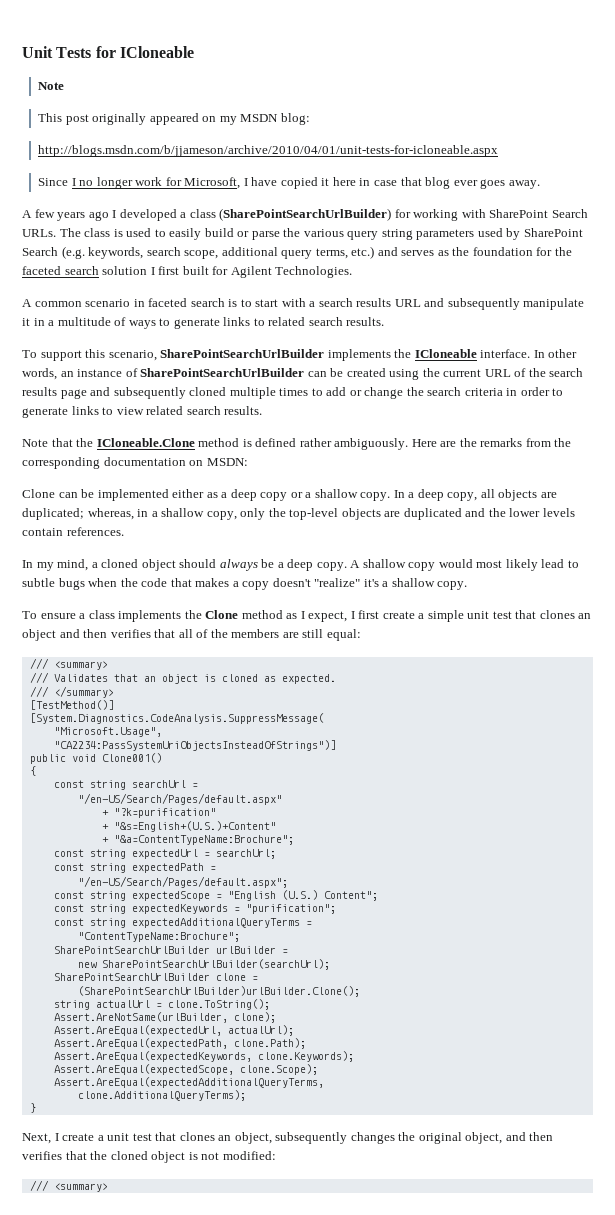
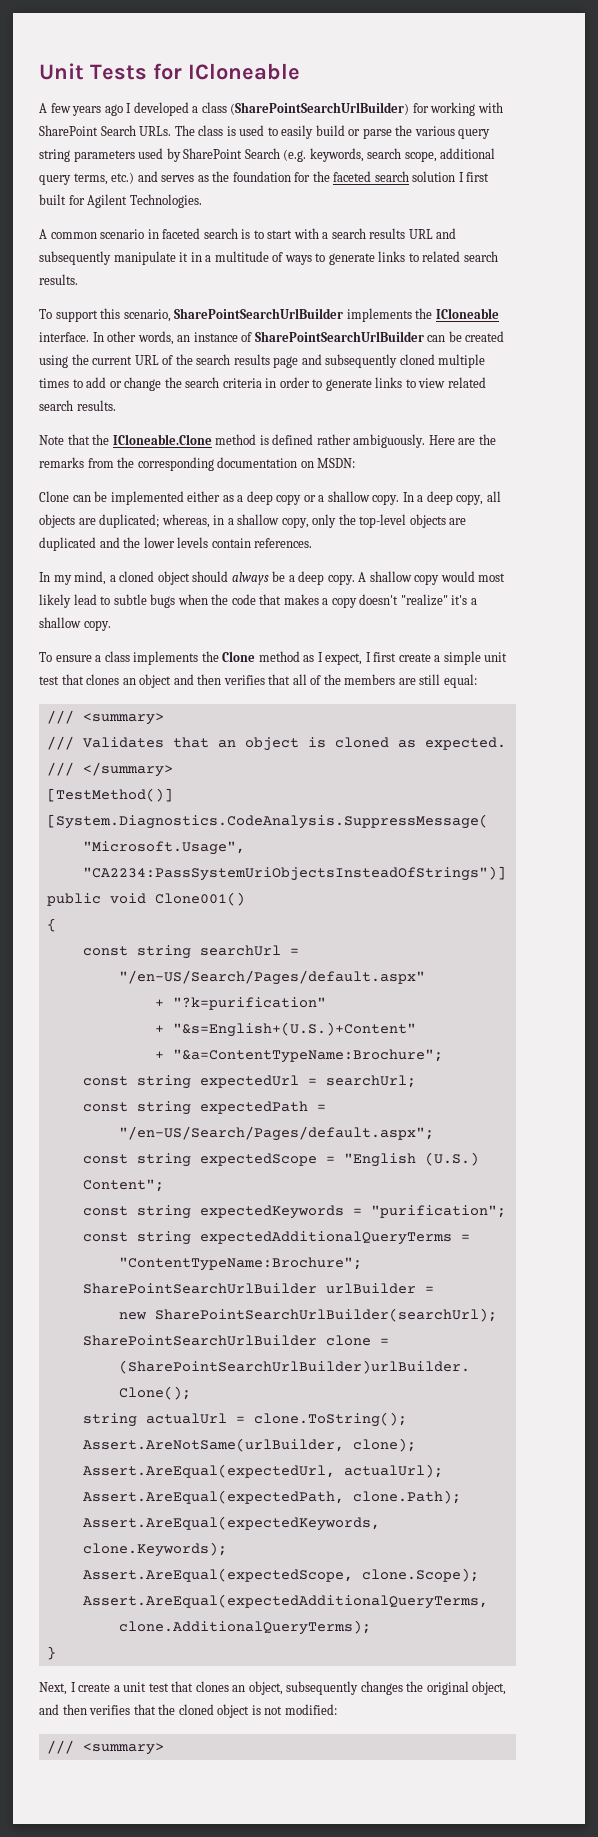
  Unit Tests for ICloneable
- Note
- This post originally appeared on my MSDN blog:
- http://blogs.msdn.com/b/jjameson/archive/2010/04/01/unit-tests-for-icloneable.aspx
- Since I no longer work for Microsoft, I have copied it here in case that blog ever goes away.

